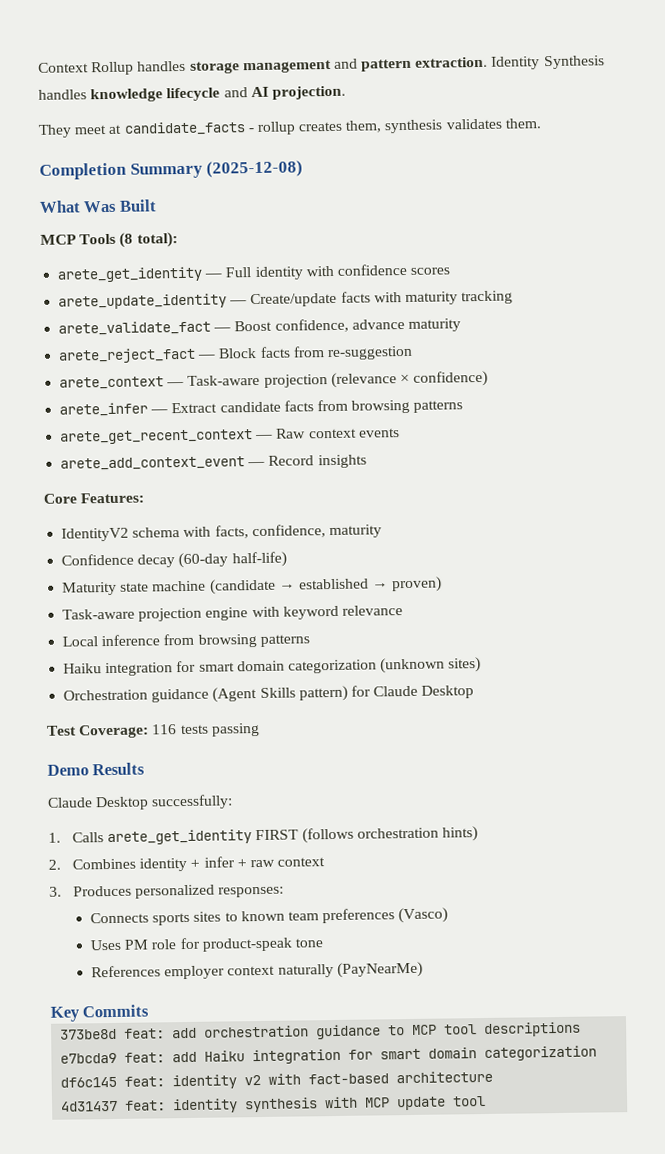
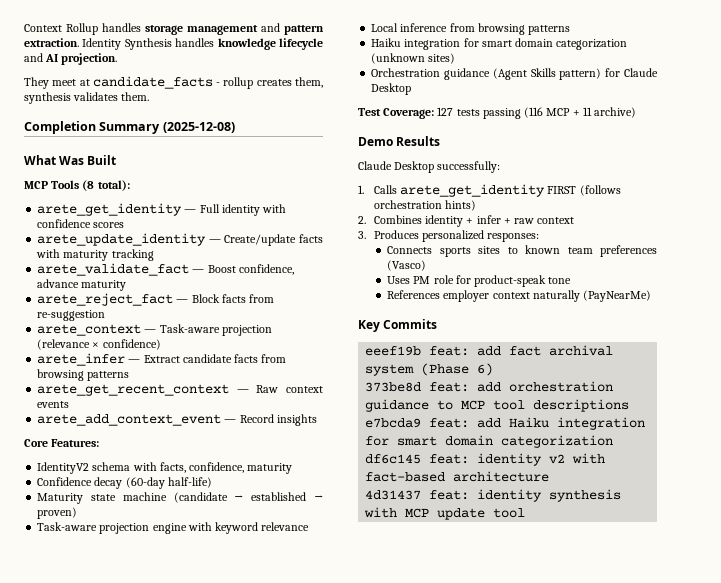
- Test Coverage: 116 tests passing
+ Test Coverage: 127 tests passing (116 MCP + 11 archive)
+ eeef19b feat: add fact archival system (Phase 6)

